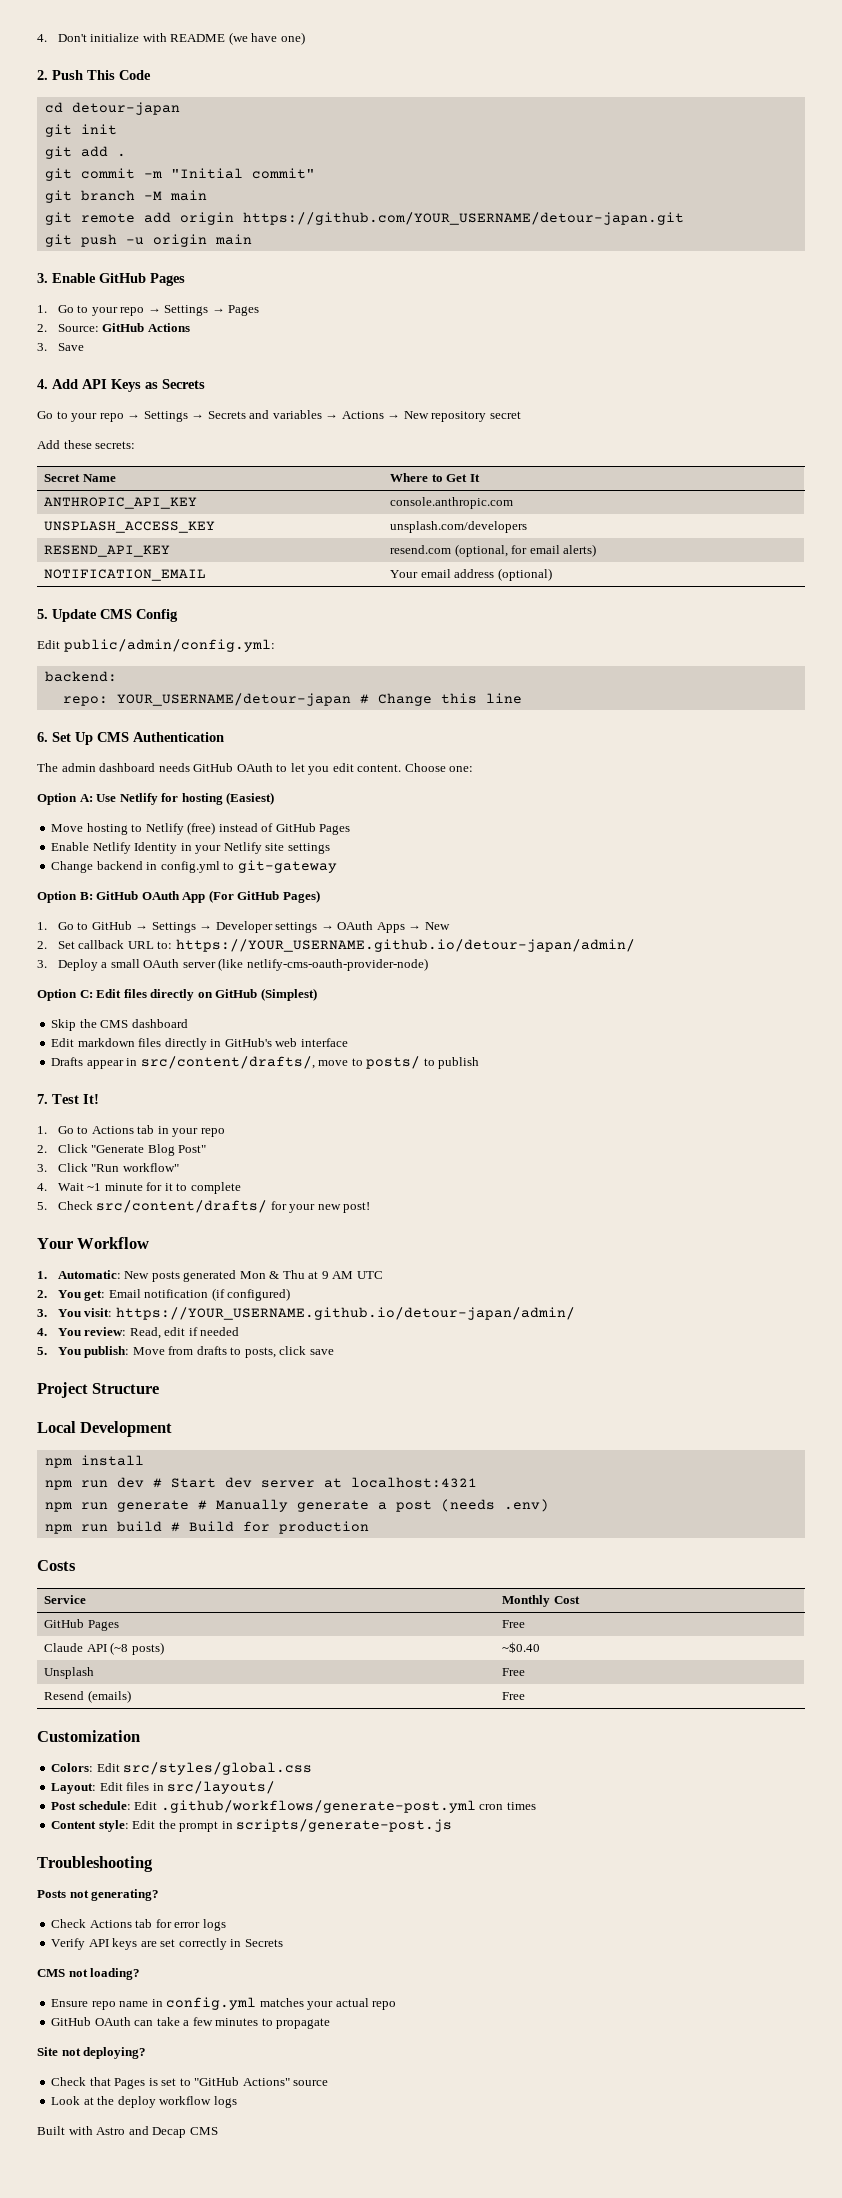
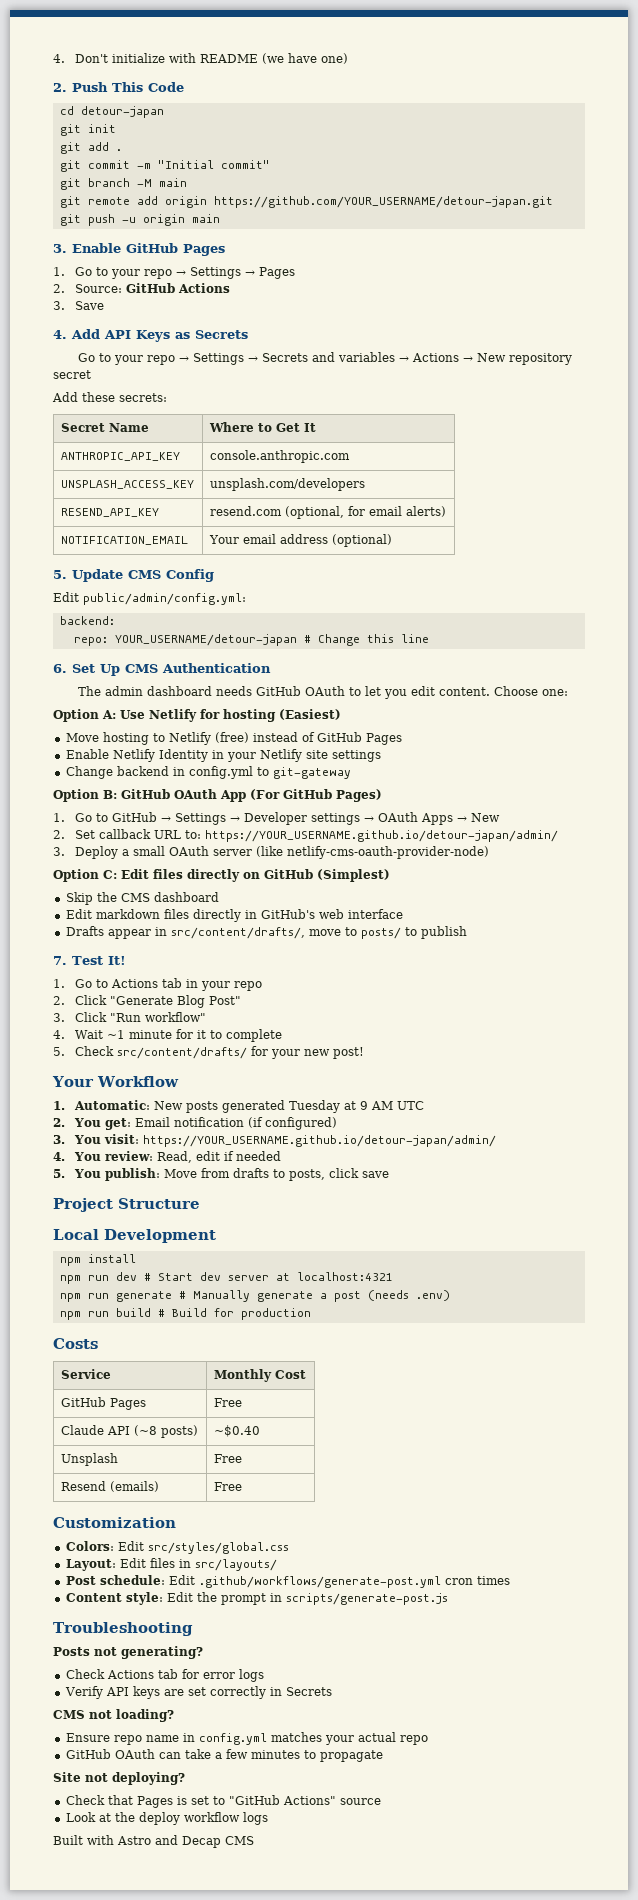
- 1. Automatic: New posts generated Mon & Thu at 9 AM UTC
+ 1. Automatic: New posts generated Tuesday at 9 AM UTC

